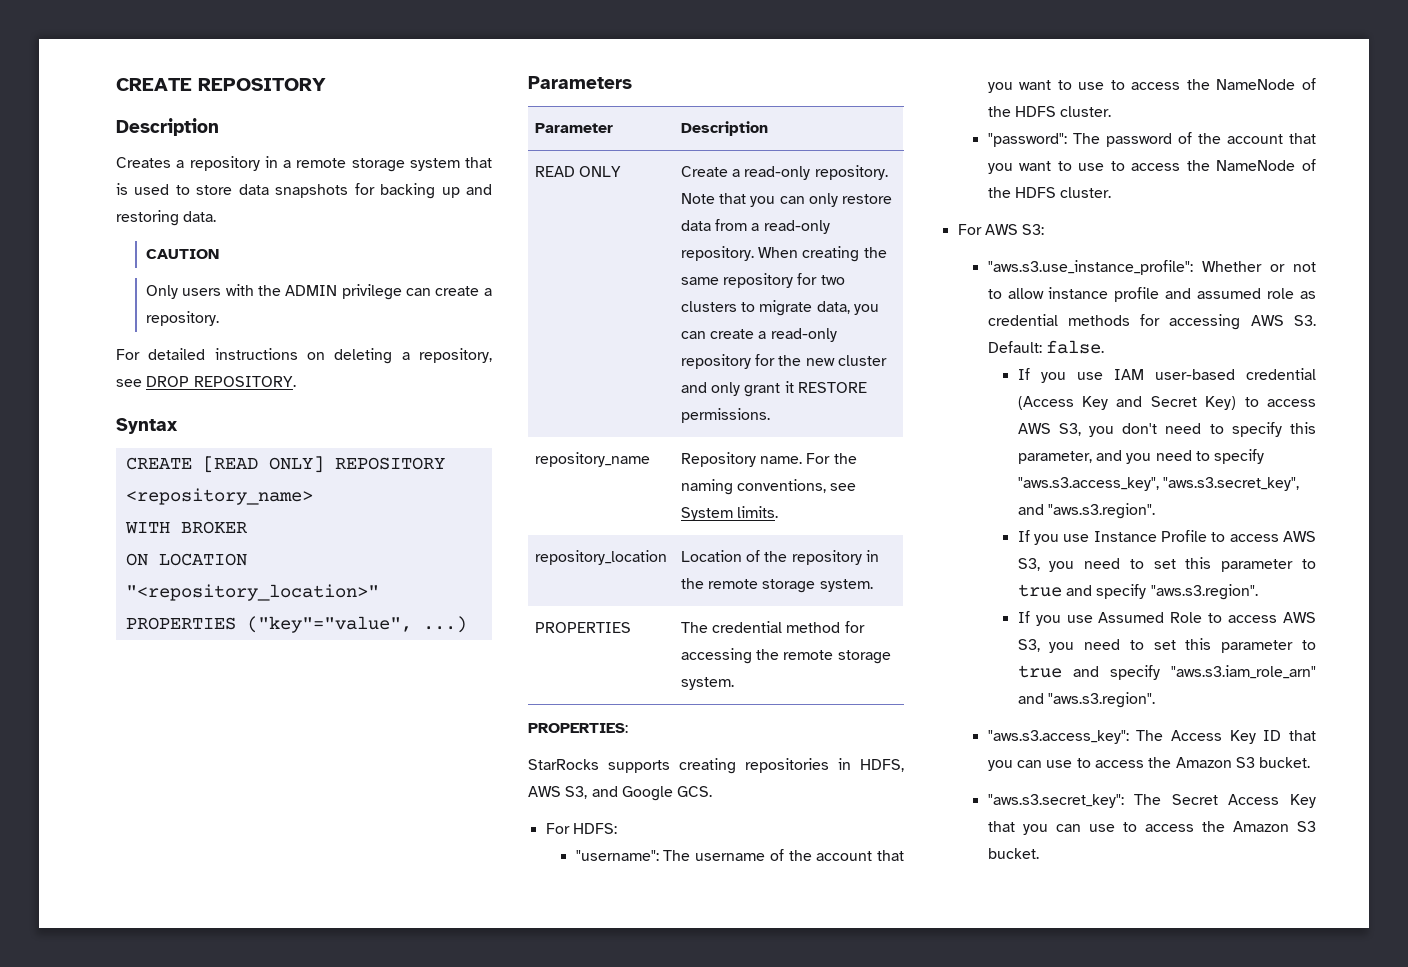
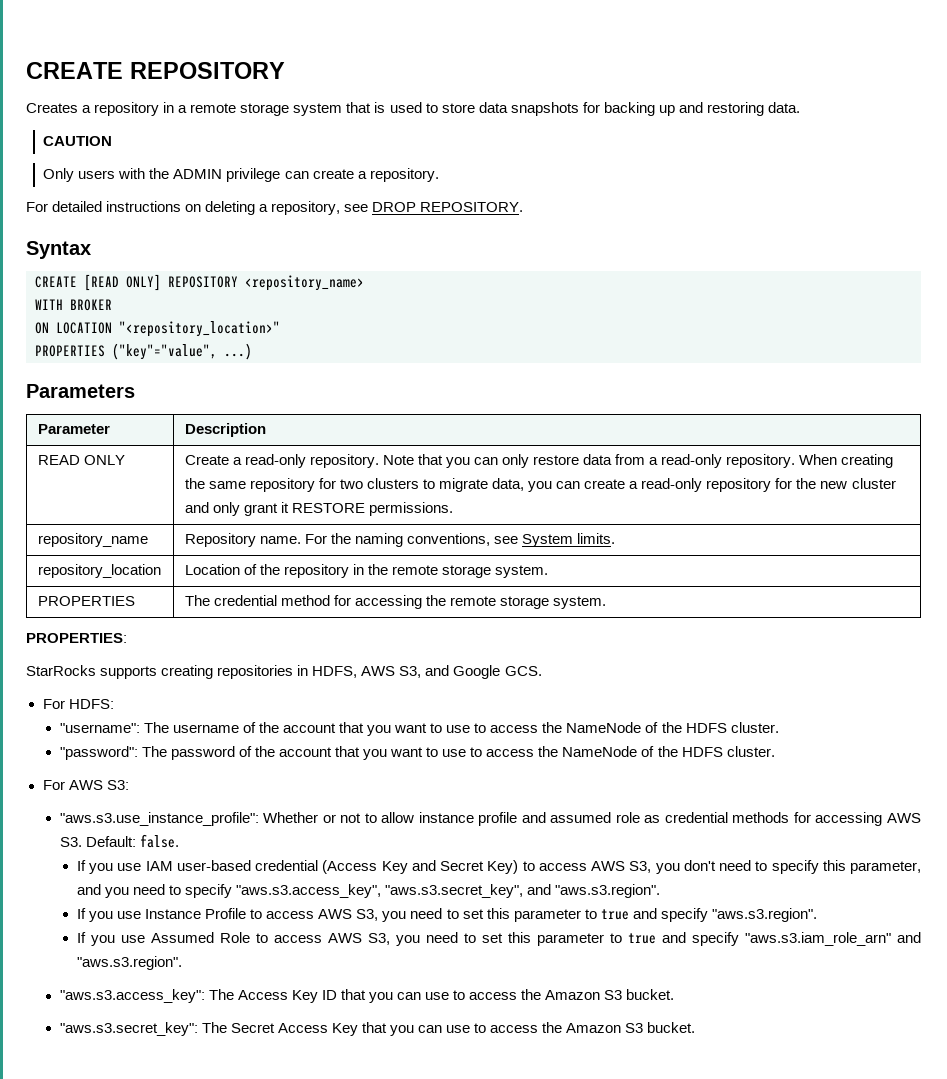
  CREATE REPOSITORY
- Description

